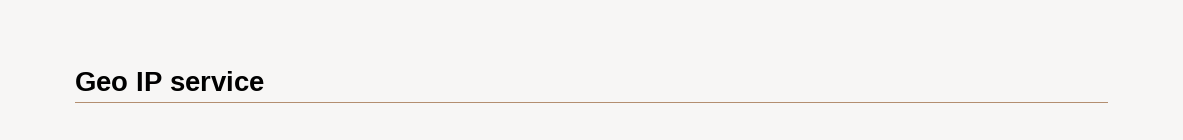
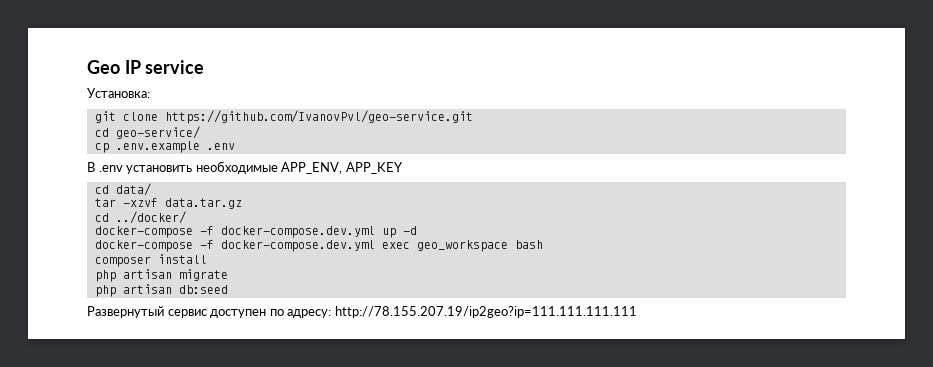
+ Установка:
+ git clone https://github.com/IvanovPvl/geo-service.git
+ cd geo-service/
+ cp .env.example .env
+ В .env установить необходимые APP_ENV, APP_KEY
+ cd data/
+ tar -xzvf data.tar.gz
+ cd ../docker/
+ docker-compose -f docker-compose.dev.yml up -d
+ docker-compose -f docker-compose.dev.yml exec geo_workspace bash
+ composer install
+ php artisan migrate
+ php artisan db:seed
+ Развернутый сервис доступен по адресу: http://78.155.207.19/ip2geo?ip=111.111.111.111

